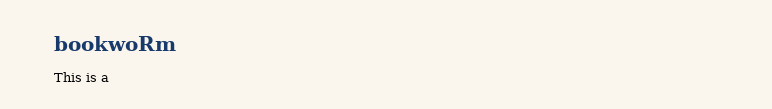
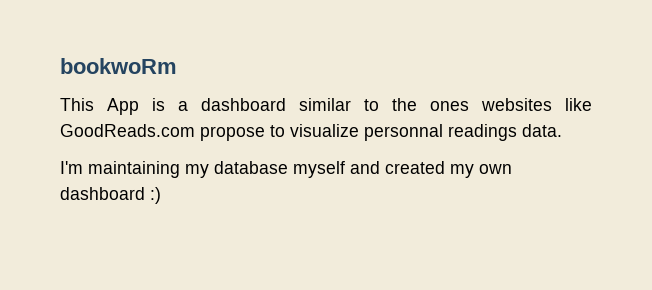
- This is a
+ This App is a dashboard similar to the ones websites like GoodReads.com propose to visualize personnal readings data.
+ I'm maintaining my database myself and created my own dashboard :)

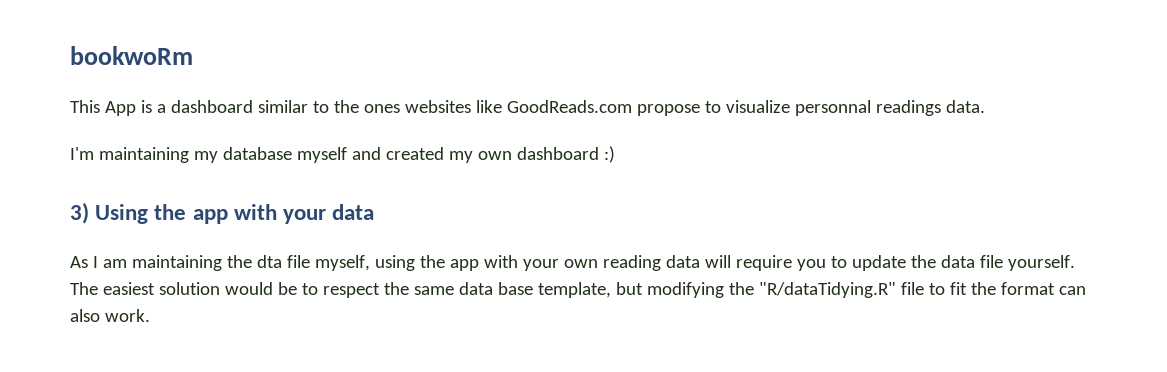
+ 3) Using the app with your data
+ As I am maintaining the dta file myself, using the app with your own reading data will require you to update the data file yourself. The easiest solution would be to respect the same data base template, but modifying the "R/dataTidying.R" file to fit the format can also work.

